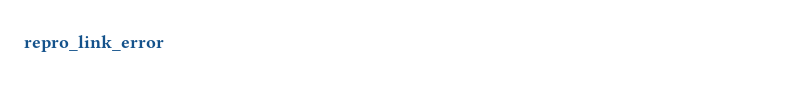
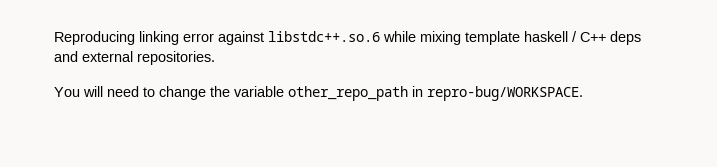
- repro_link_error
+ Reproducing linking error against libstdc++.so.6 while mixing template haskell / C++ deps and external repositories.
+ You will need to change the variable other_repo_path in repro-bug/WORKSPACE.

